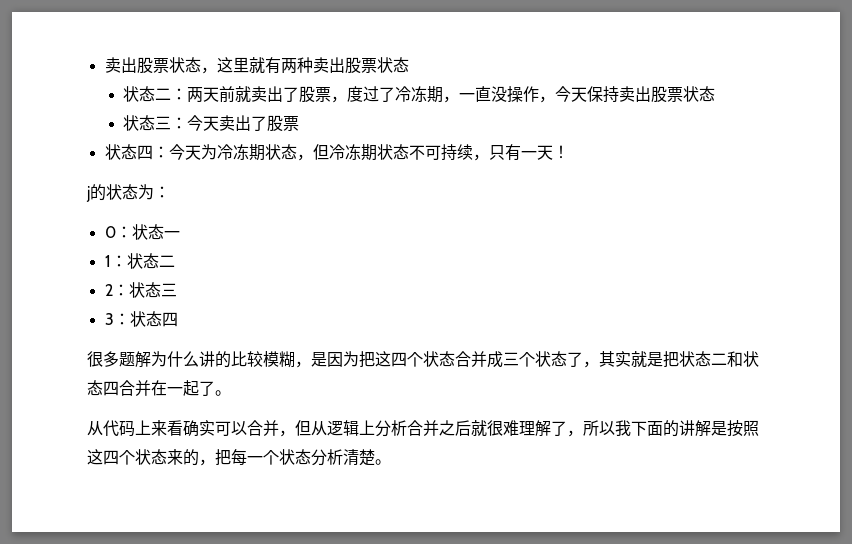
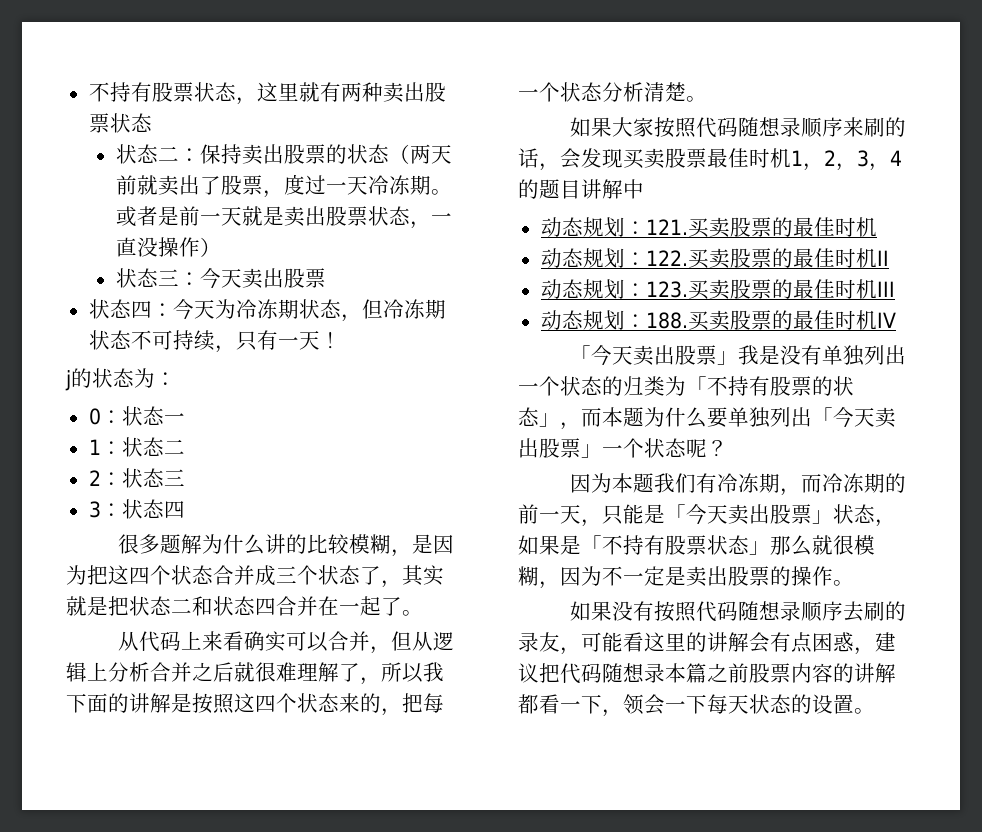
- 卖出股票状态，这里就有两种卖出股票状态
+ 不持有股票状态，这里就有两种卖出股票状态
- 状态二：两天前就卖出了股票，度过了冷冻期，一直没操作，今天保持卖出股票状态
+ 状态二：保持卖出股票的状态（两天前就卖出了股票，度过一天冷冻期。或者是前一天就是卖出股票状态，一直没操作）
- 状态三：今天卖出了股票
+ 状态三：今天卖出股票
+ 如果大家按照代码随想录顺序来刷的话，会发现买卖股票最佳时机1，2，3，4的题目讲解中
+ 动态规划：121.买卖股票的最佳时机
+ 动态规划：122.买卖股票的最佳时机II
+ 动态规划：123.买卖股票的最佳时机III
+ 动态规划：188.买卖股票的最佳时机IV
+ 「今天卖出股票」我是没有单独列出一个状态的归类为「不持有股票的状态」，而本题为什么要单独列出「今天卖出股票」一个状态呢？
+ 因为本题我们有冷冻期，而冷冻期的前一天，只能是「今天卖出股票」状态，如果是「不持有股票状态」那么就很模糊，因为不一定是卖出股票的操作。
+ 如果没有按照代码随想录顺序去刷的录友，可能看这里的讲解会有点困惑，建议把代码随想录本篇之前股票内容的讲解都看一下，领会一下每天状态的设置。

